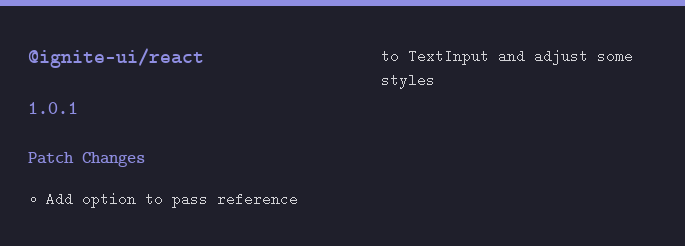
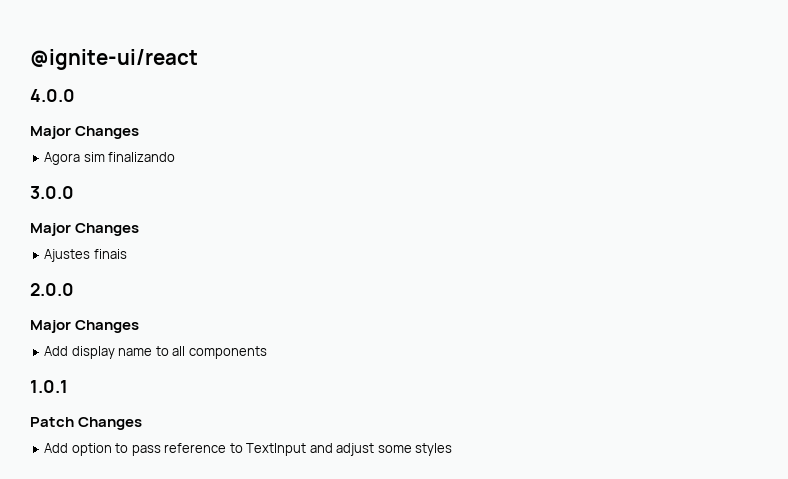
+ 4.0.0
+ Major Changes
+ Agora sim finalizando
+ 3.0.0
+ Major Changes
+ Ajustes finais
+ 2.0.0
+ Major Changes
+ Add display name to all components

